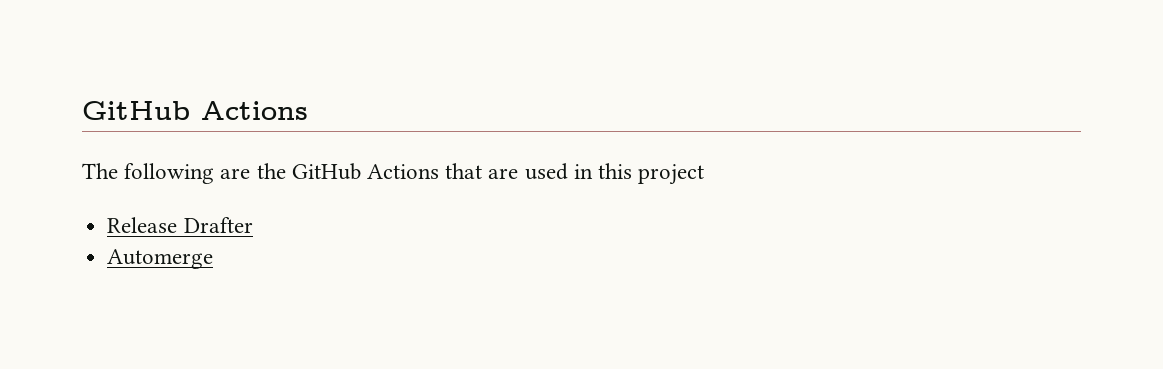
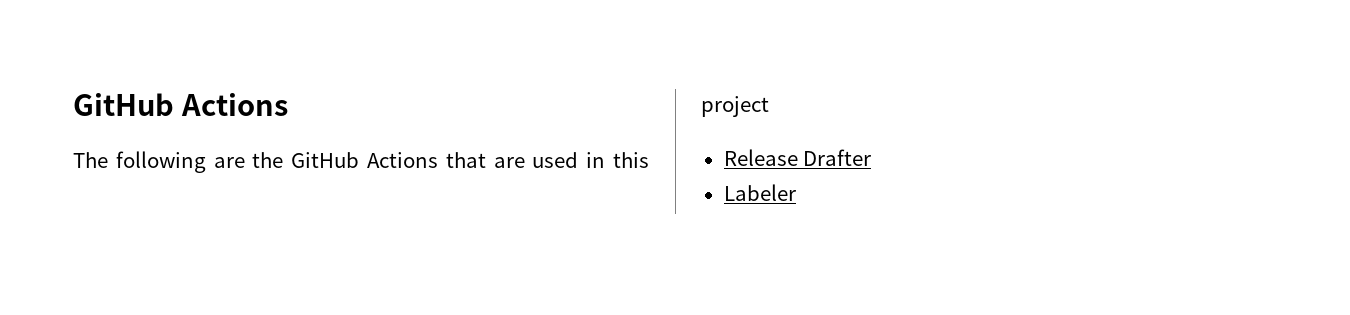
- Automerge
+ Labeler

